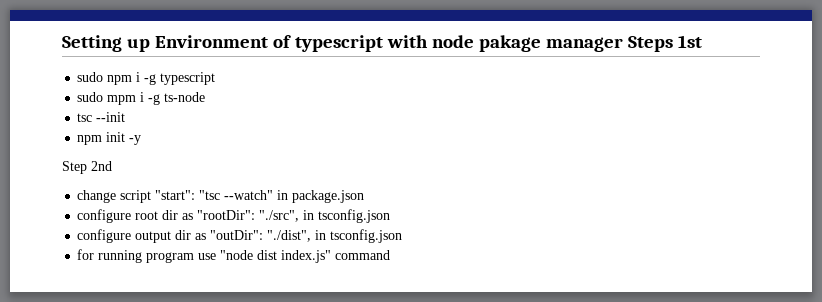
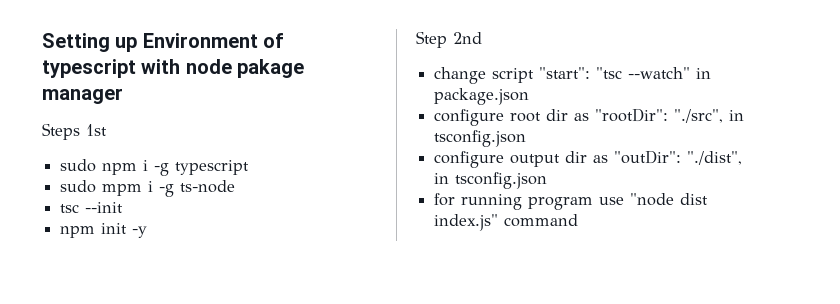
- Setting up Environment of typescript with node pakage manager Steps 1st
+ Setting up Environment of typescript with node pakage manager
+ Steps 1st

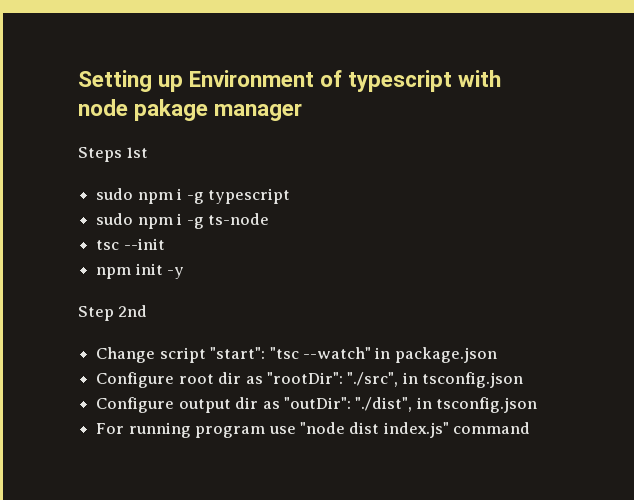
- sudo mpm i -g ts-node
+ sudo npm i -g ts-node
- change script "start": "tsc --watch" in package.json
+ Change script "start": "tsc --watch" in package.json
- configure root dir as "rootDir": "./src", in tsconfig.json
+ Configure root dir as "rootDir": "./src", in tsconfig.json
- configure output dir as "outDir": "./dist", in tsconfig.json
+ Configure output dir as "outDir": "./dist", in tsconfig.json
- for running program use "node dist index.js" command
+ For running program use "node dist index.js" command

